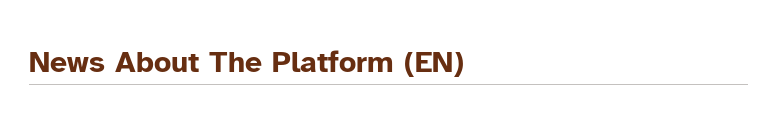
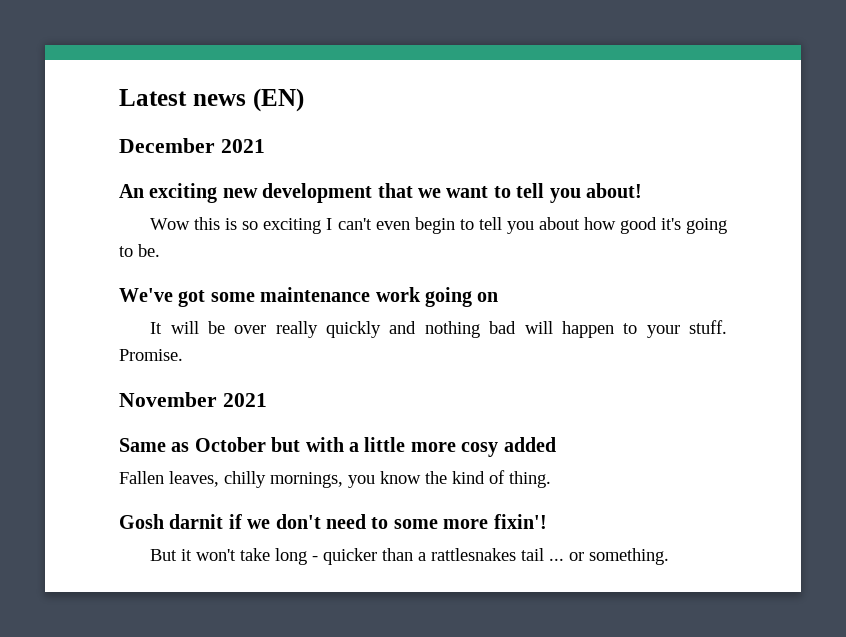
- News About The Platform (EN)
+ Latest news (EN)
+ December 2021
+ An exciting new development that we want to tell you about!
+ Wow this is so exciting I can't even begin to tell you about how good it's going to be.
+ We've got some maintenance work going on
+ It will be over really quickly and nothing bad will happen to your stuff. Promise.
+ November 2021
+ Same as October but with a little more cosy added
+ Fallen leaves, chilly mornings, you know the kind of thing.
+ Gosh darnit if we don't need to some more fixin'!
+ But it won't take long - quicker than a rattlesnakes tail ... or something.

